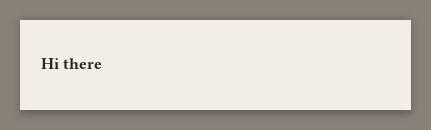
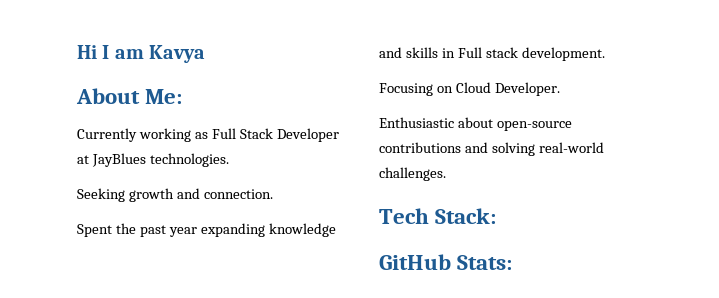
- Hi there
+ Hi I am Kavya
+ About Me:
+ Currently working as Full Stack Developer at JayBlues technologies.
+ Seeking growth and connection.
+ Spent the past year expanding knowledge and skills in Full stack development.
+ Focusing on Cloud Developer.
+ Enthusiastic about open-source contributions and solving real-world challenges.
+ Tech Stack:
+ GitHub Stats:

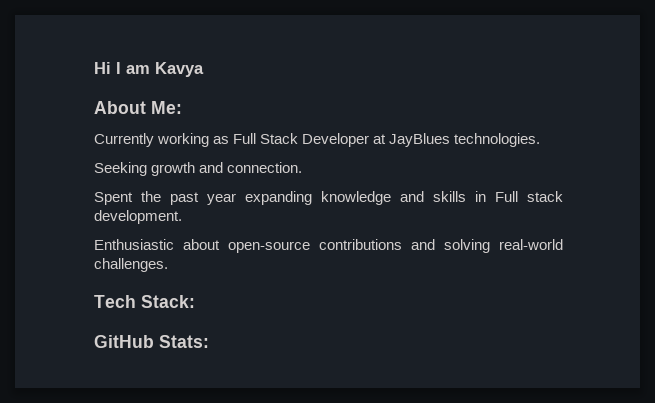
- Focusing on Cloud Developer.

